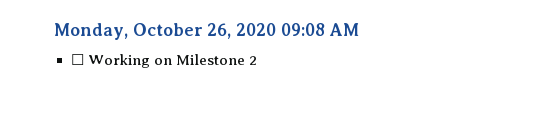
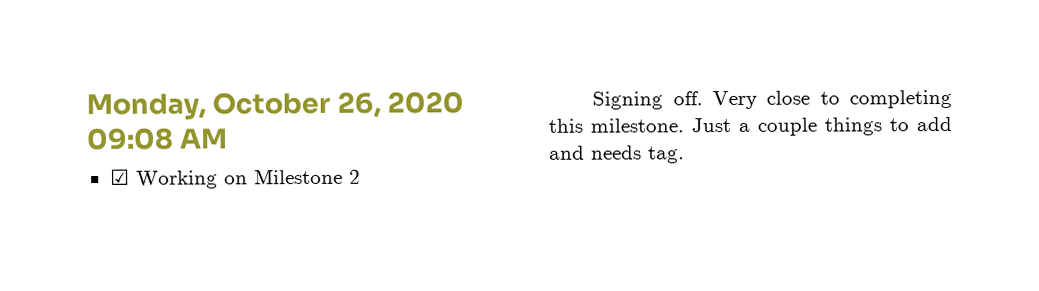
- ☐ Working on Milestone 2
+ ☑ Working on Milestone 2
+ Signing off. Very close to completing this milestone. Just a couple things to add and needs tag.

